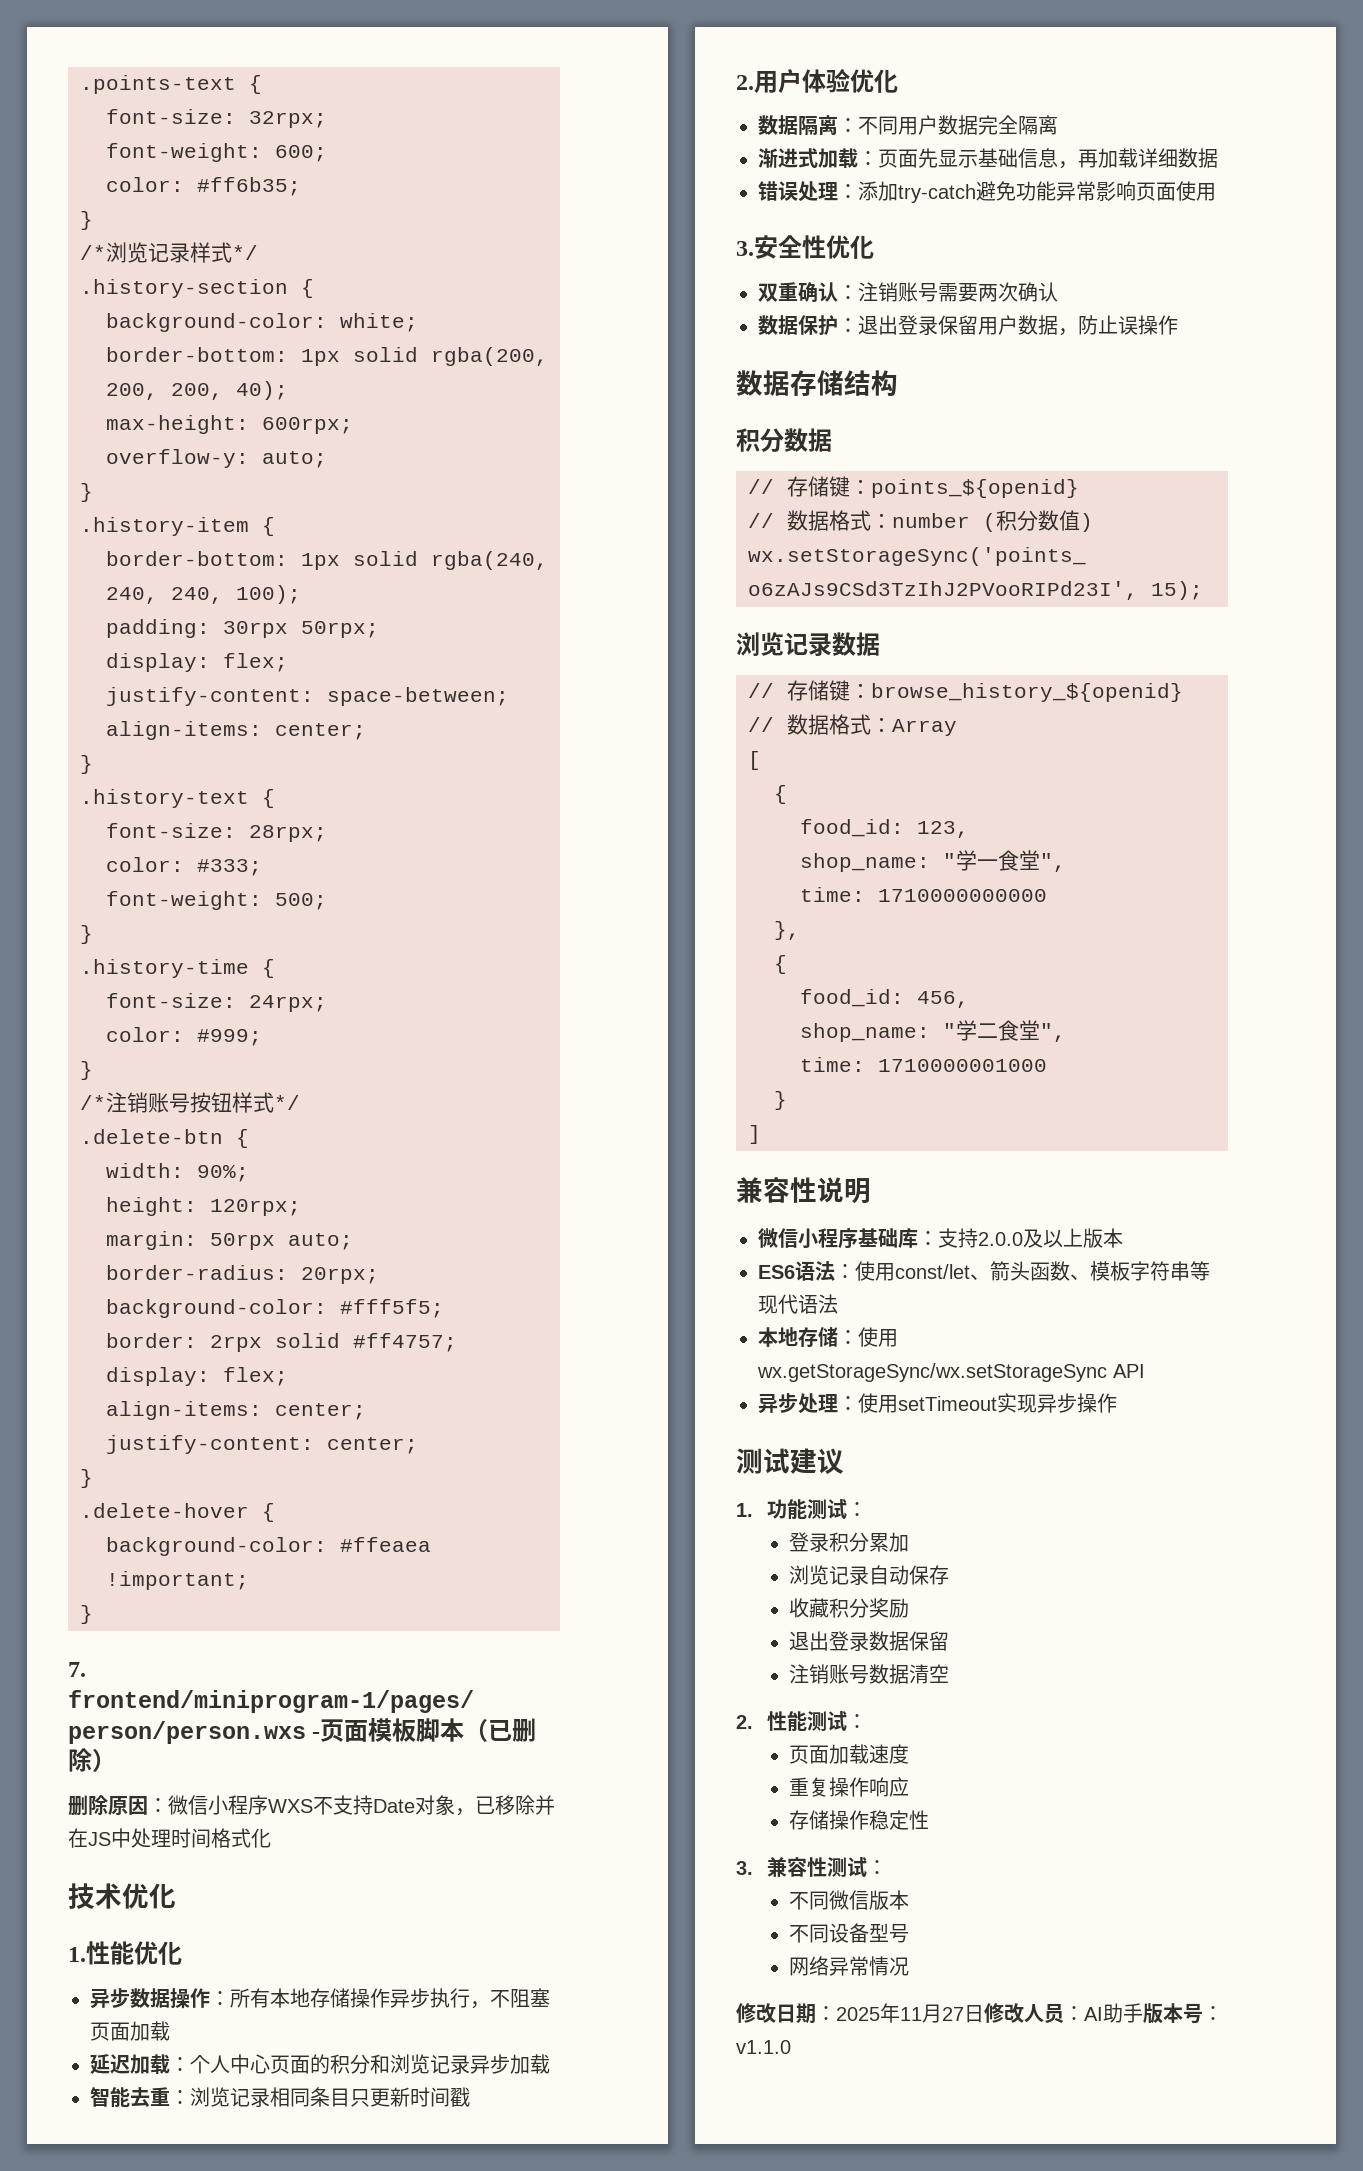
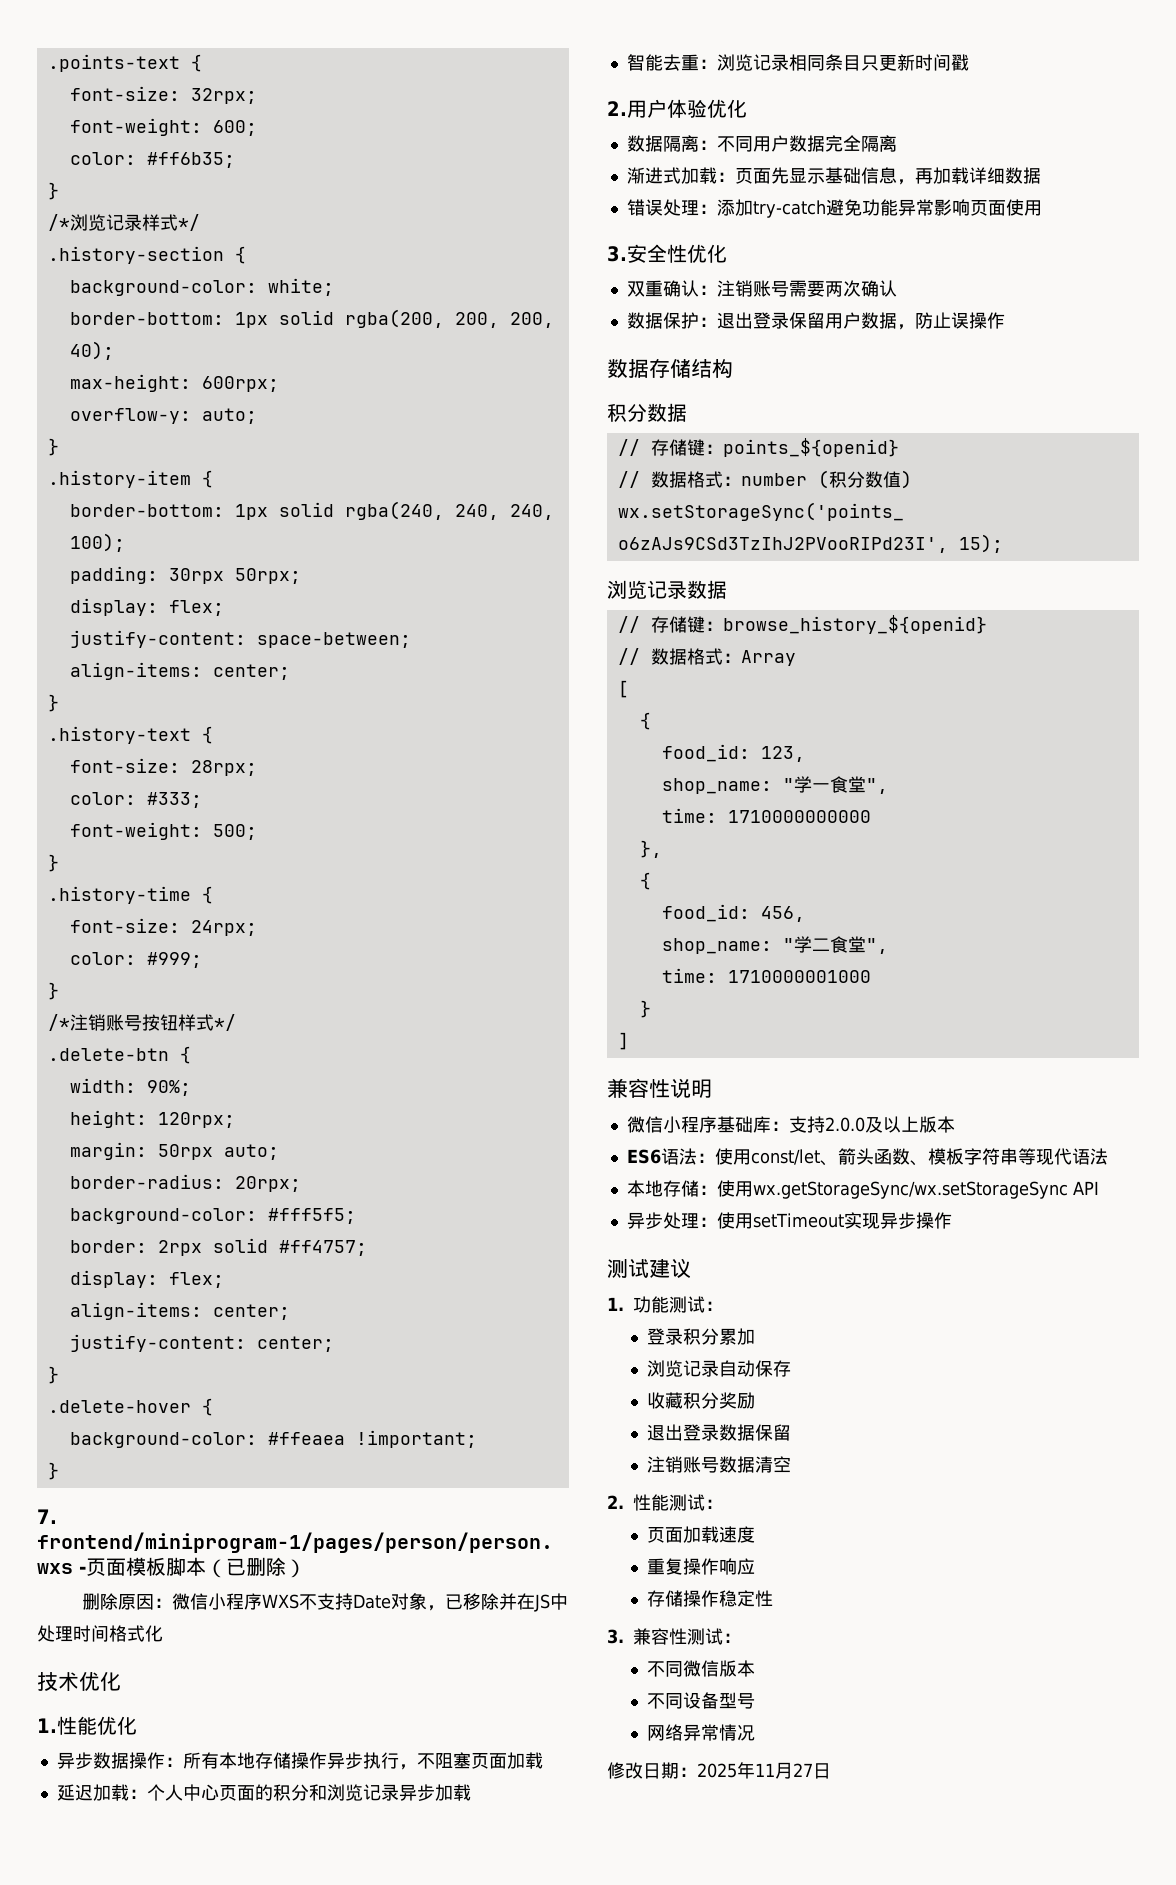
- 修改日期：2025年11月27日修改人员：AI助手版本号：v1.1.0
+ 修改日期：2025年11月27日

